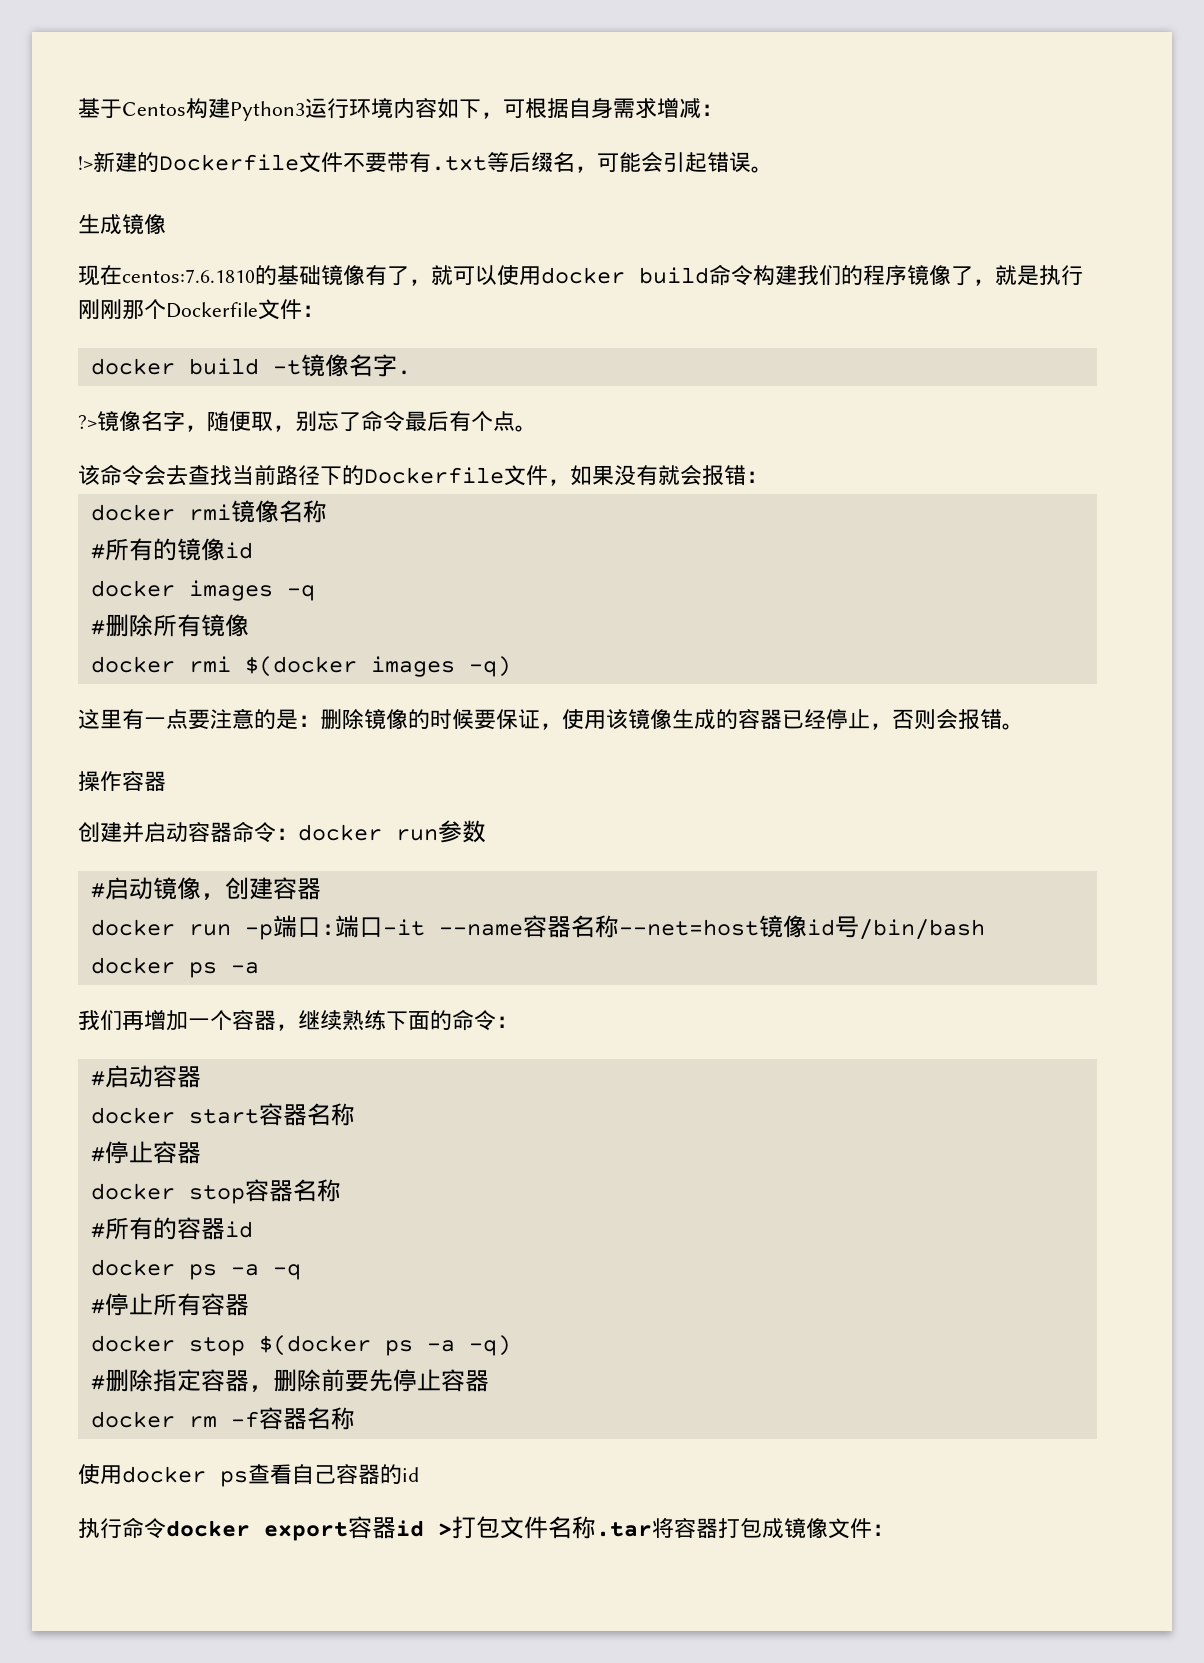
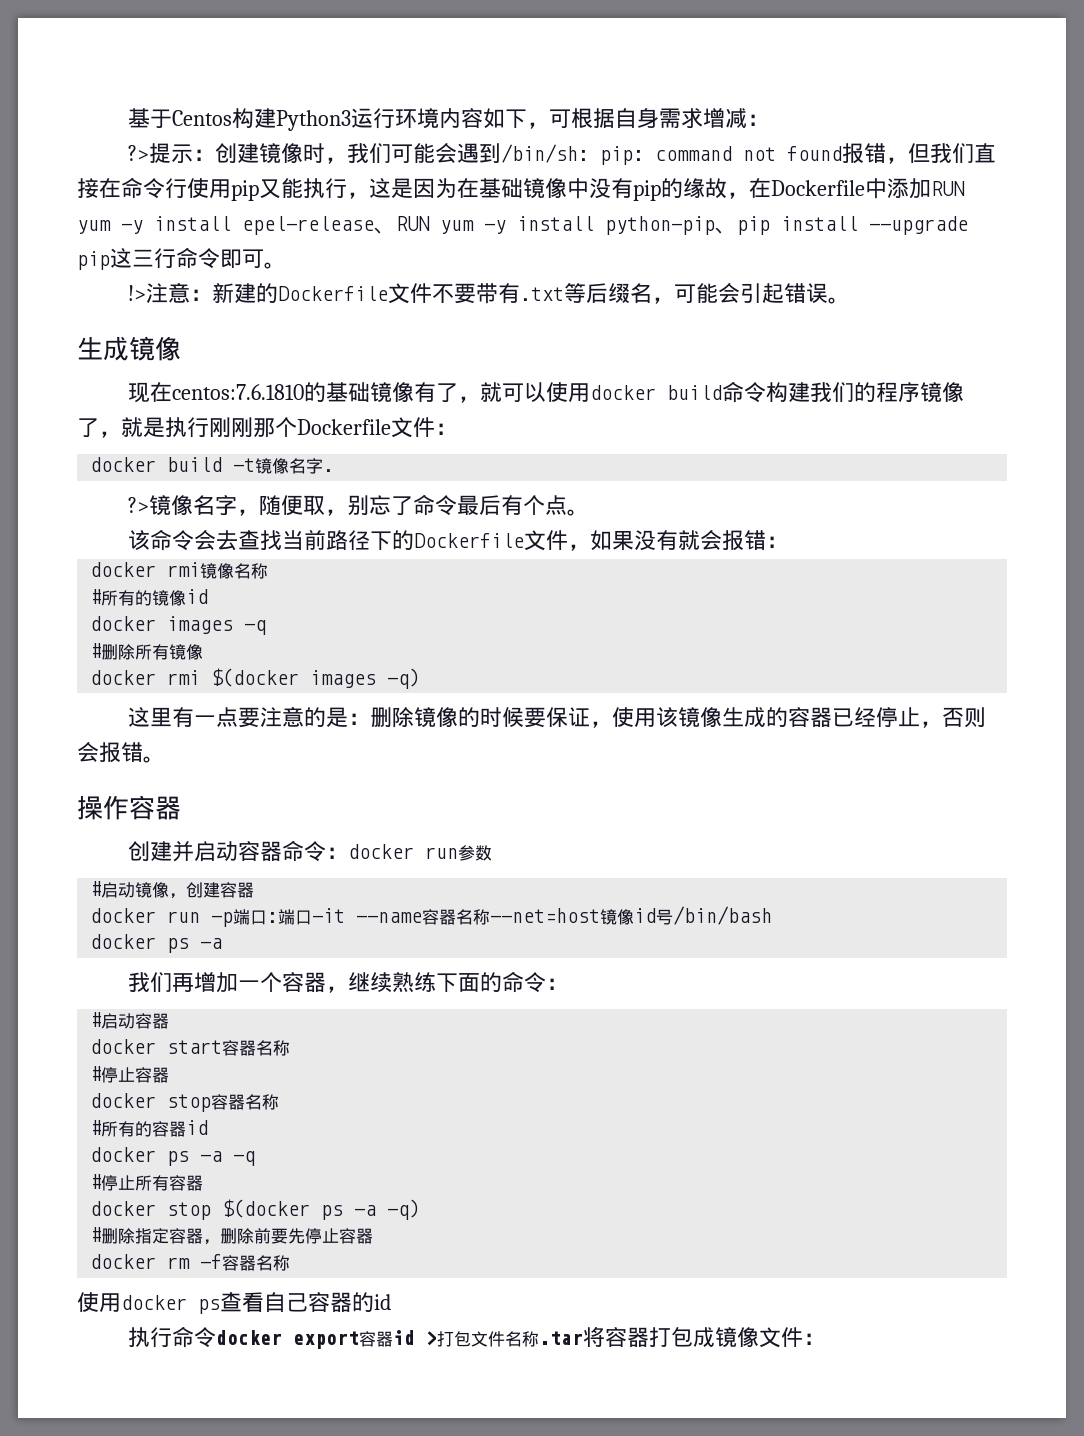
+ ?>提示：创建镜像时，我们可能会遇到/bin/sh: pip: command not found报错，但我们直接在命令行使用pip又能执行，这是因为在基础镜像中没有pip的缘故，在Dockerfile中添加RUN yum -y install epel-release、RUN yum -y install python-pip、pip install --upgrade pip这三行命令即可。
- !>新建的Dockerfile文件不要带有.txt等后缀名，可能会引起错误。
+ !>注意：新建的Dockerfile文件不要带有.txt等后缀名，可能会引起错误。

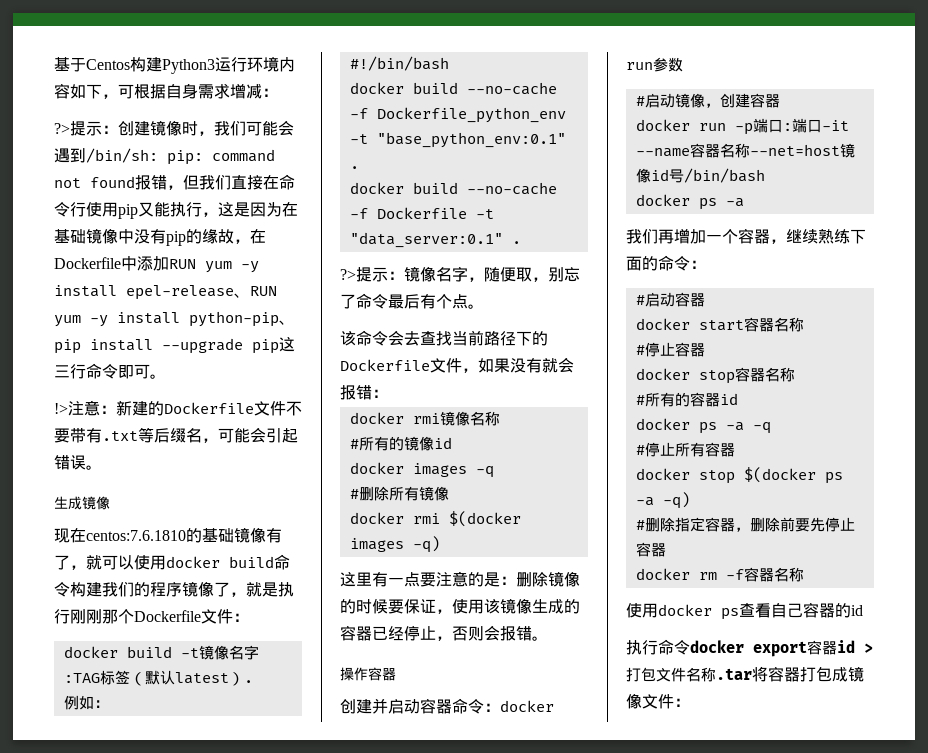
- docker build -t镜像名字.
+ docker build -t镜像名字:TAG标签（默认latest）.
+ 例如：
+ #!/bin/bash
+ docker build --no-cache -f Dockerfile_python_env -t "base_python_env:0.1" .
+ docker build --no-cache -f Dockerfile -t "data_server:0.1" .
- ?>镜像名字，随便取，别忘了命令最后有个点。
+ ?>提示：镜像名字，随便取，别忘了命令最后有个点。

